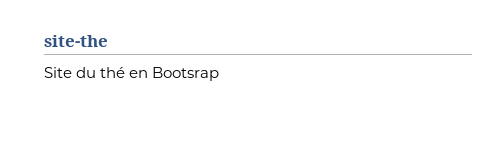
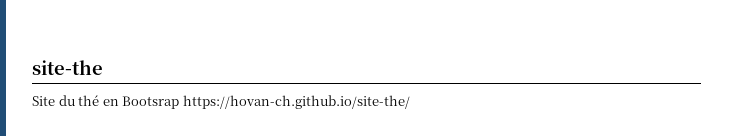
- Site du thé en Bootsrap
+ Site du thé en Bootsrap https://hovan-ch.github.io/site-the/

